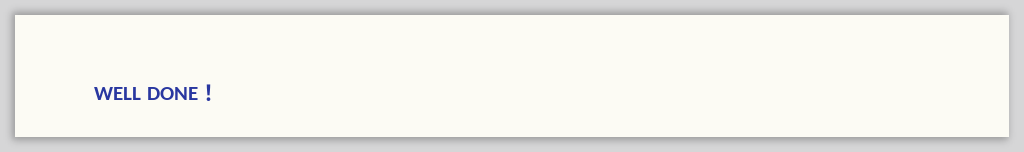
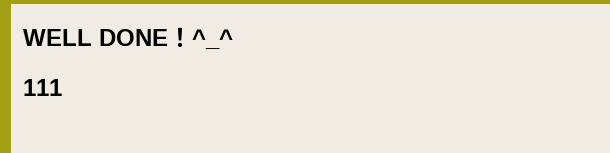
+ ^_^
+ 111

